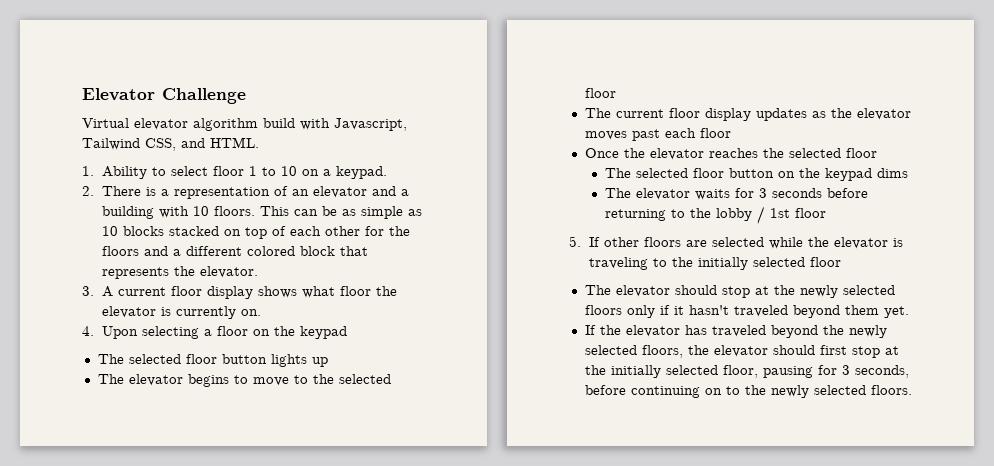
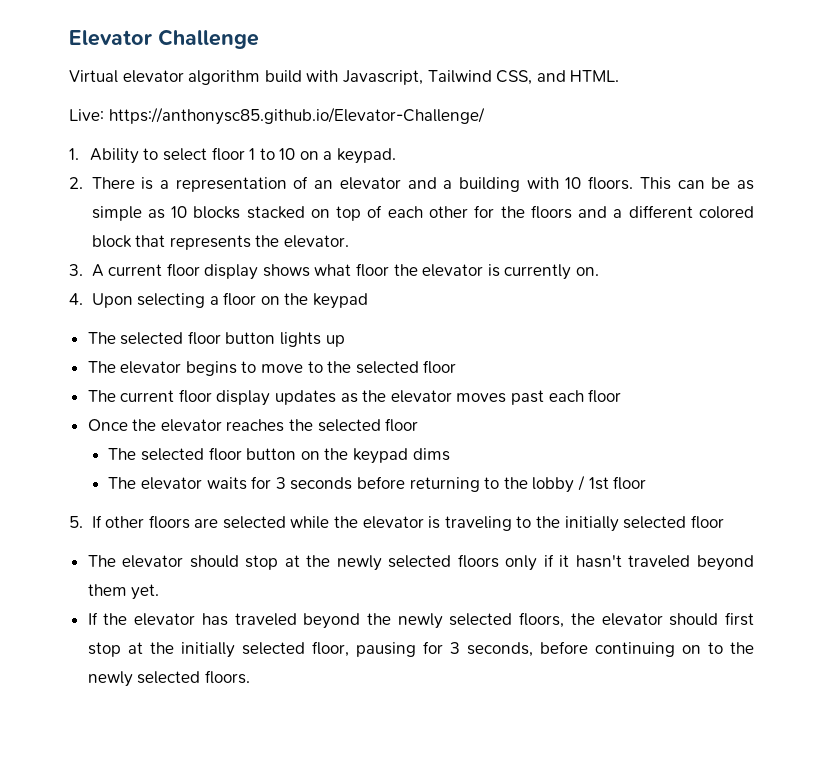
+ Live: https://anthonysc85.github.io/Elevator-Challenge/

